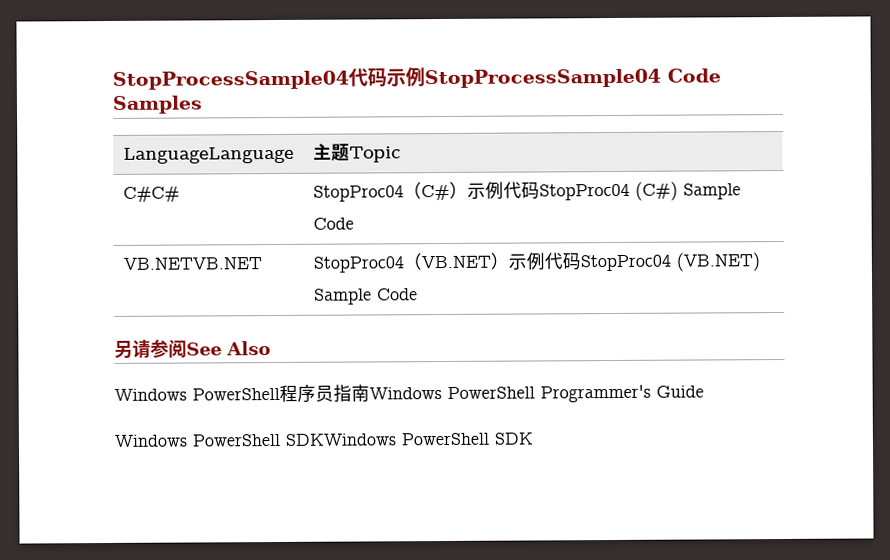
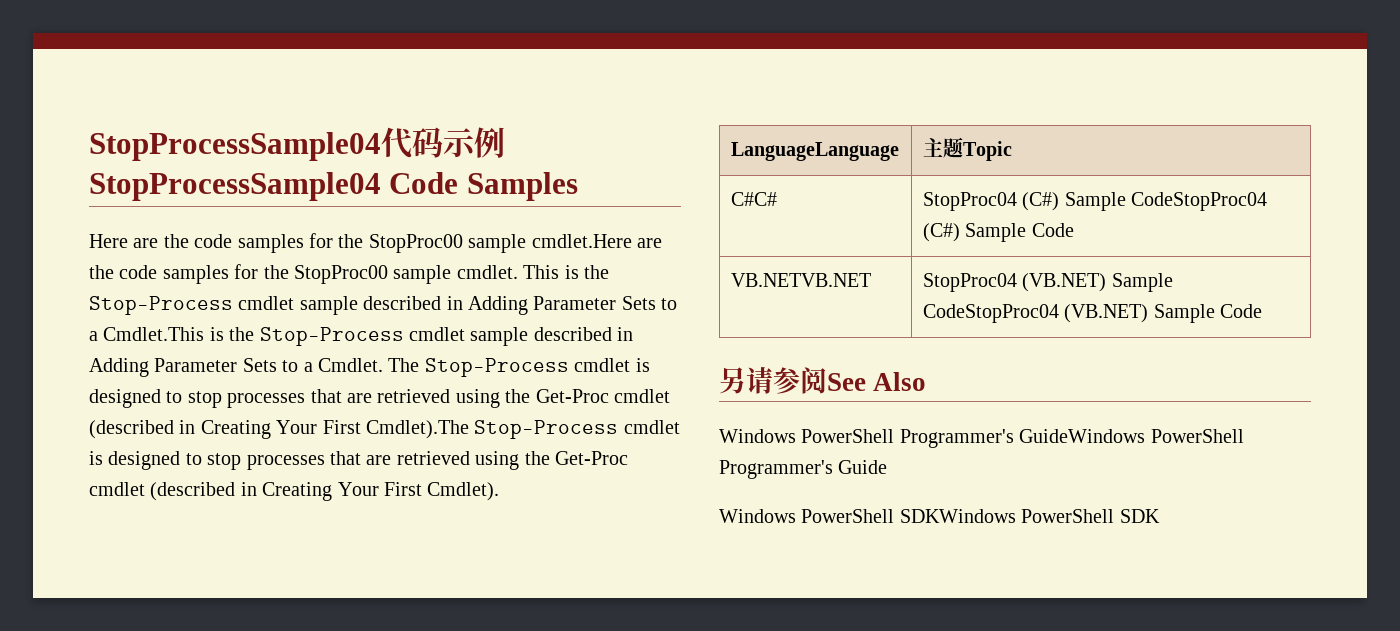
+ Here are the code samples for the StopProc00 sample cmdlet.Here are the code samples for the StopProc00 sample cmdlet. This is the Stop-Process cmdlet sample described in Adding Parameter Sets to a Cmdlet.This is the Stop-Process cmdlet sample described in Adding Parameter Sets to a Cmdlet. The Stop-Process cmdlet is designed to stop processes that are retrieved using the Get-Proc cmdlet (described in Creating Your First Cmdlet).The Stop-Process cmdlet is designed to stop processes that are retrieved using the Get-Proc cmdlet (described in Creating Your First Cmdlet).
- C#C# | StopProc04（C#）示例代码StopProc04 (C#) Sample Code
+ C#C# | StopProc04 (C#) Sample CodeStopProc04 (C#) Sample Code
- VB.NETVB.NET | StopProc04（VB.NET）示例代码StopProc04 (VB.NET) Sample Code
+ VB.NETVB.NET | StopProc04 (VB.NET) Sample CodeStopProc04 (VB.NET) Sample Code
- Windows PowerShell程序员指南Windows PowerShell Programmer's Guide
+ Windows PowerShell Programmer's GuideWindows PowerShell Programmer's Guide

